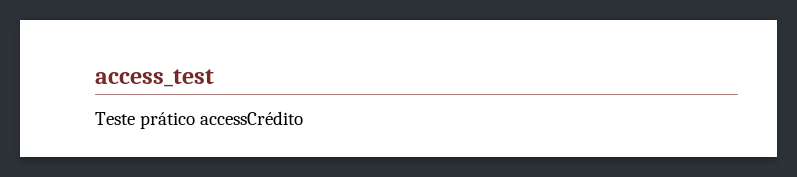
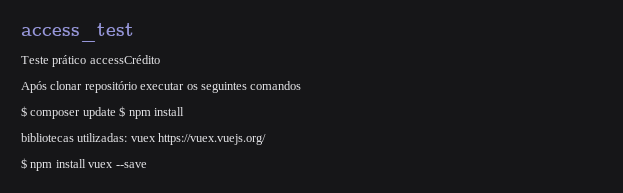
+ Após clonar repositório executar os seguintes comandos
+ $ composer update $ npm install
+ bibliotecas utilizadas: vuex https://vuex.vuejs.org/
+ $ npm install vuex --save

